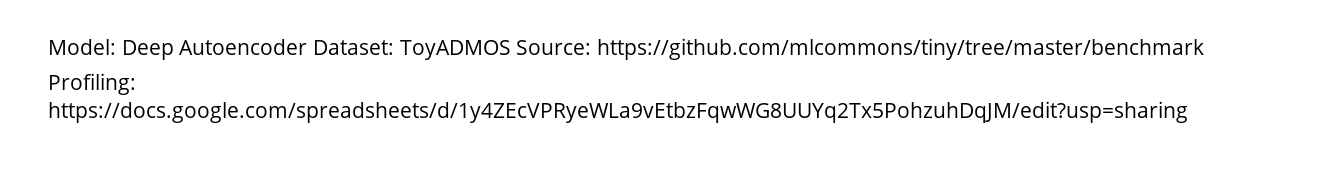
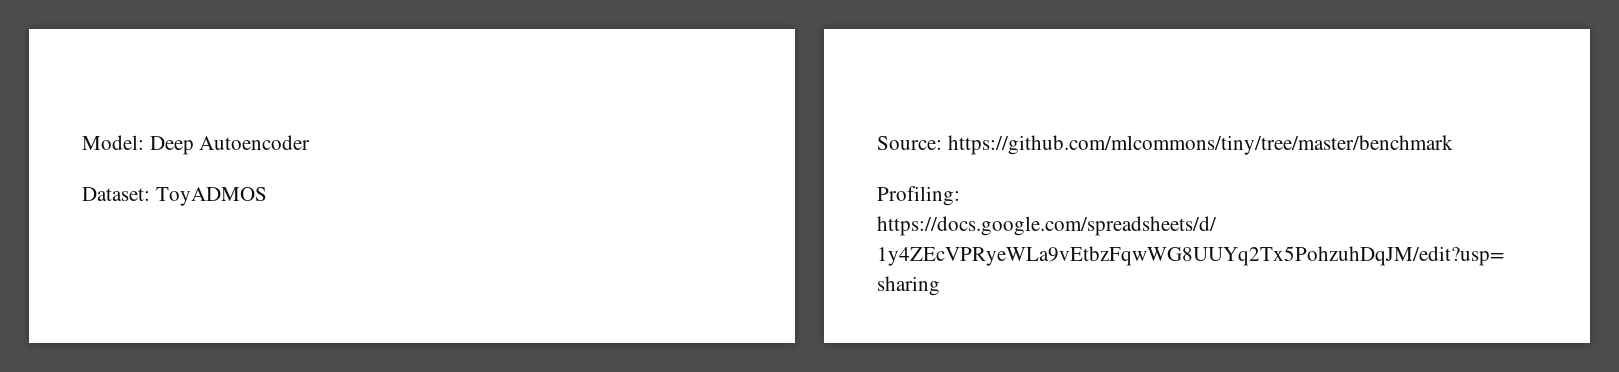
- Model: Deep Autoencoder Dataset: ToyADMOS Source: https://github.com/mlcommons/tiny/tree/master/benchmark
+ Model: Deep Autoencoder
+ Dataset: ToyADMOS
+ Source: https://github.com/mlcommons/tiny/tree/master/benchmark

